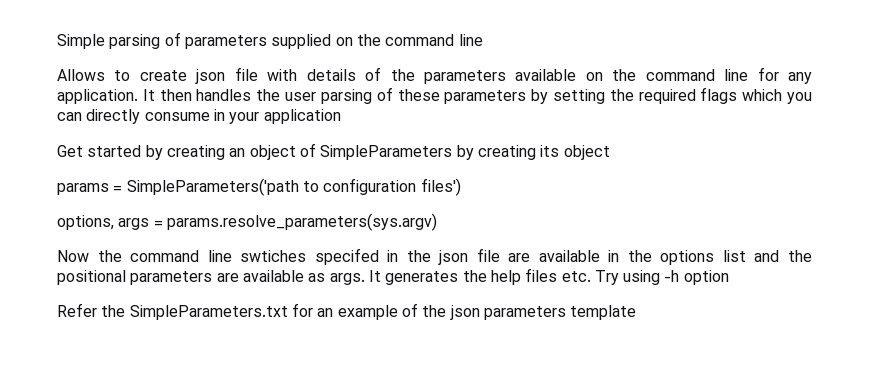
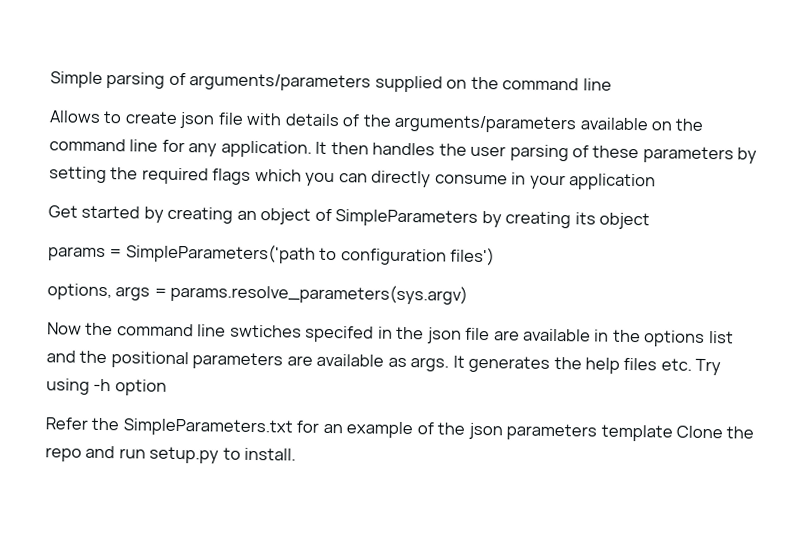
- Simple parsing of parameters supplied on the command line
+ Simple parsing of arguments/parameters supplied on the command line
- Allows to create json file with details of the parameters available on the command line for any application.
+ Allows to create json file with details of the arguments/parameters available on the command line for any application.
- Refer the SimpleParameters.txt for an example of the json parameters template
+ Refer the SimpleParameters.txt for an example of the json parameters template Clone the repo and run setup.py to install.

